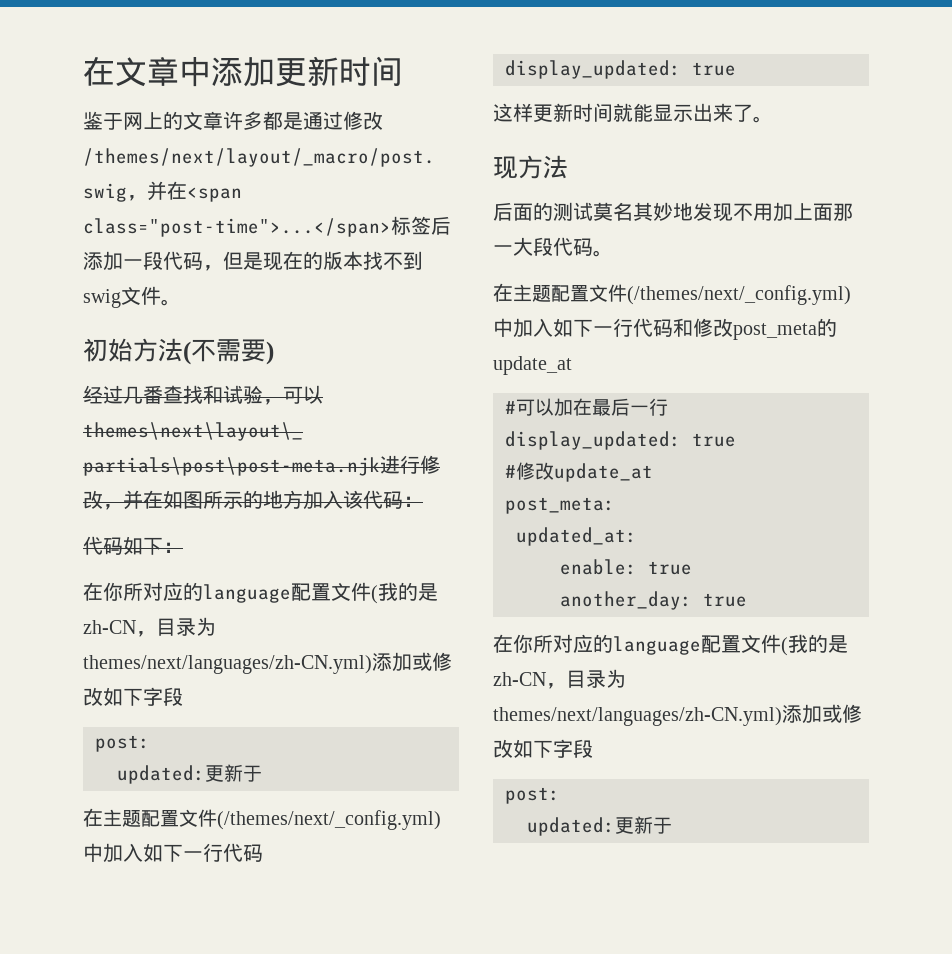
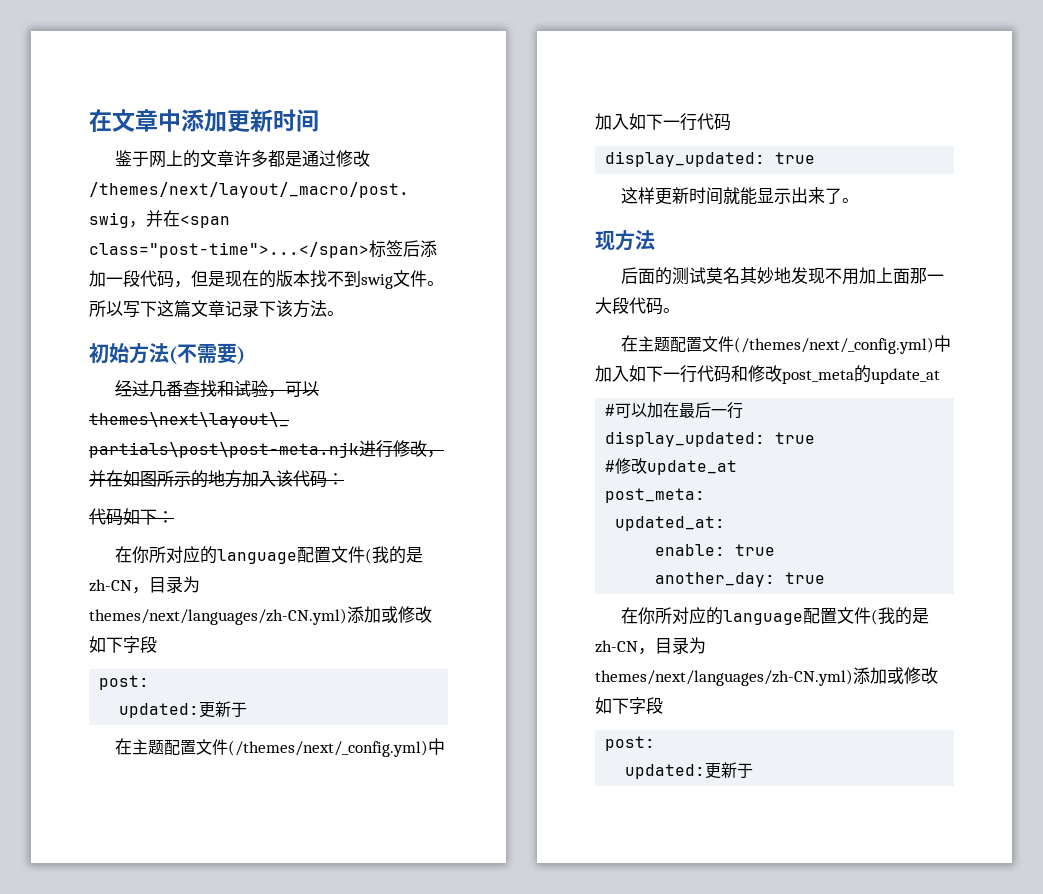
+ 所以写下这篇文章记录下该方法。

